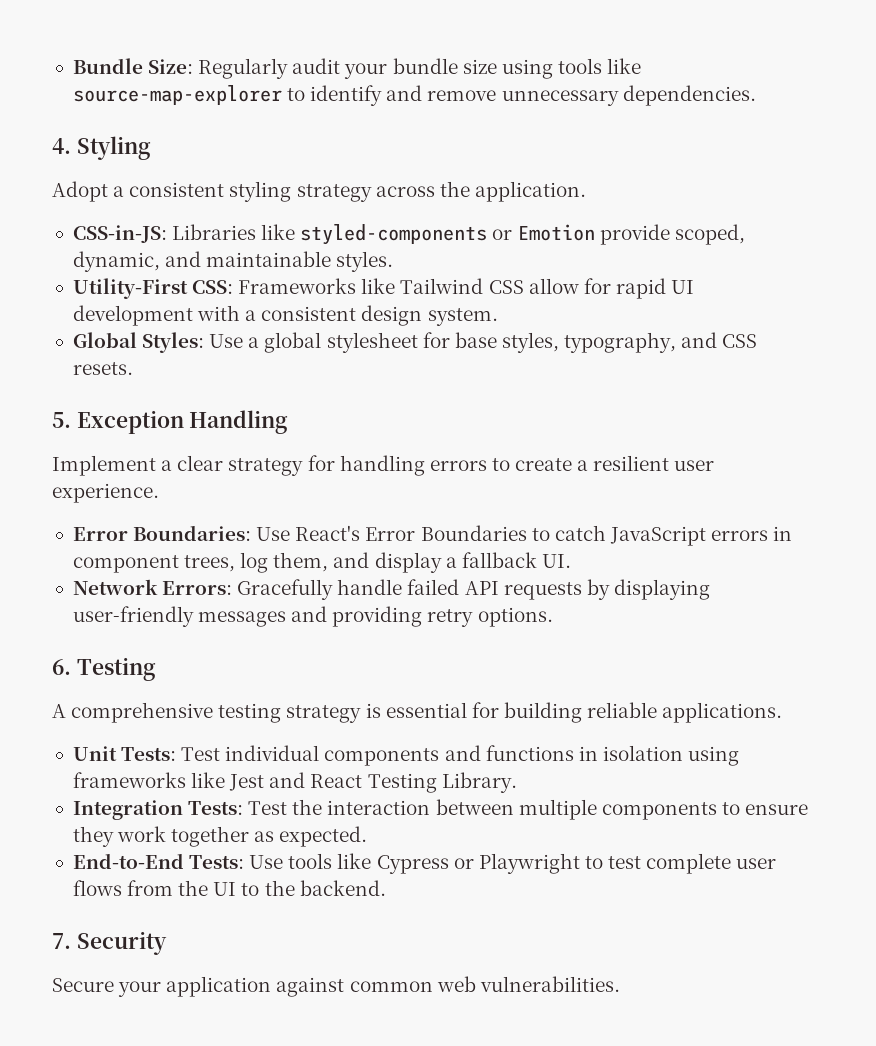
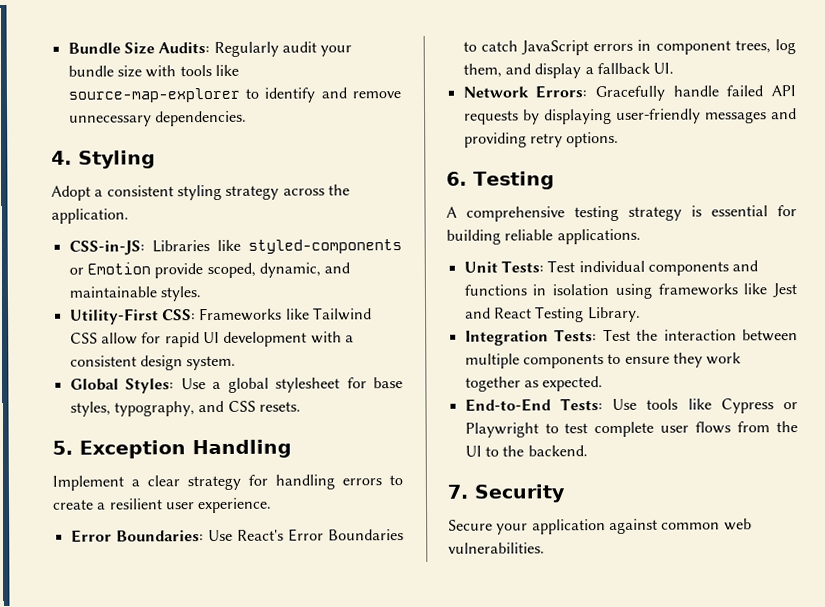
- Bundle Size: Regularly audit your bundle size using tools like source-map-explorer to identify and remove unnecessary dependencies.
+ Bundle Size Audits: Regularly audit your bundle size with tools like source-map-explorer to identify and remove unnecessary dependencies.

